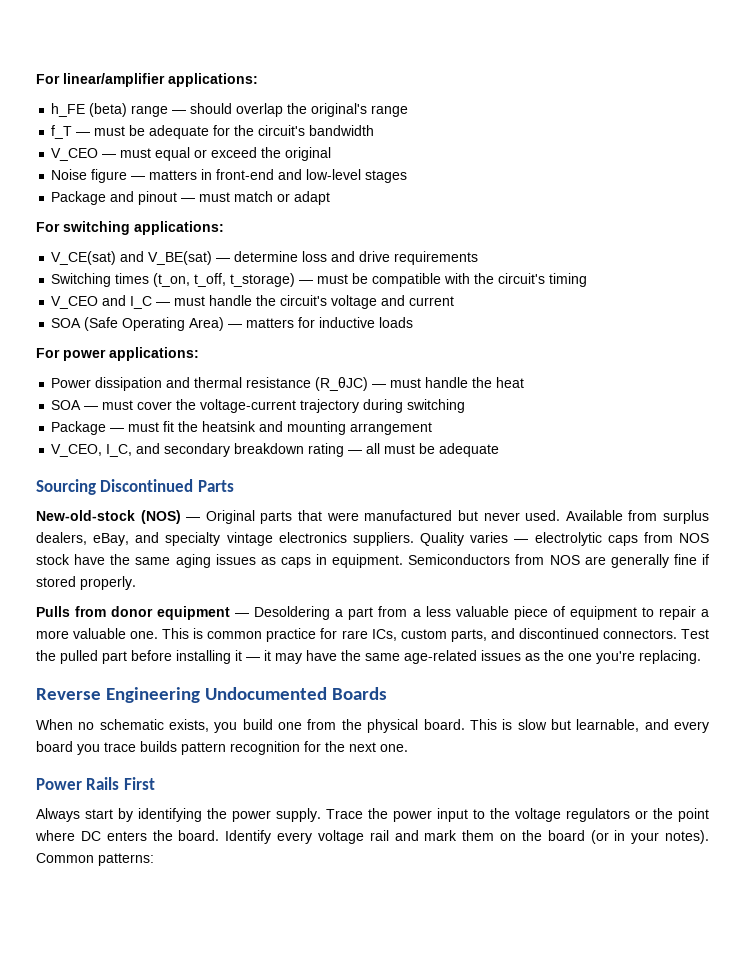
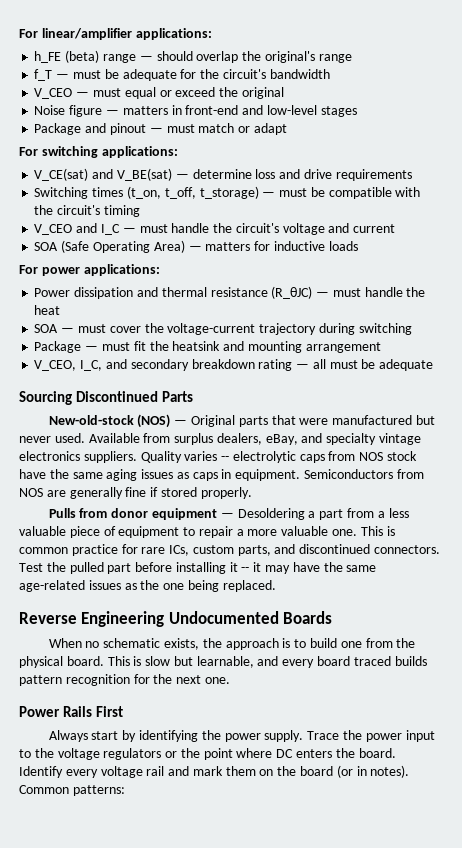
- Quality varies — electrolytic caps from NOS stock have the same aging issues as caps in equipment.
+ Quality varies -- electrolytic caps from NOS stock have the same aging issues as caps in equipment.
- Test the pulled part before installing it — it may have the same age-related issues as the one you're replacing.
+ Test the pulled part before installing it -- it may have the same age-related issues as the one being replaced.
- When no schematic exists, you build one from the physical board.
+ When no schematic exists, the approach is to build one from the physical board.
- This is slow but learnable, and every board you trace builds pattern recognition for the next one.
+ This is slow but learnable, and every board traced builds pattern recognition for the next one.
- Identify every voltage rail and mark them on the board (or in your notes).
+ Identify every voltage rail and mark them on the board (or in notes).

